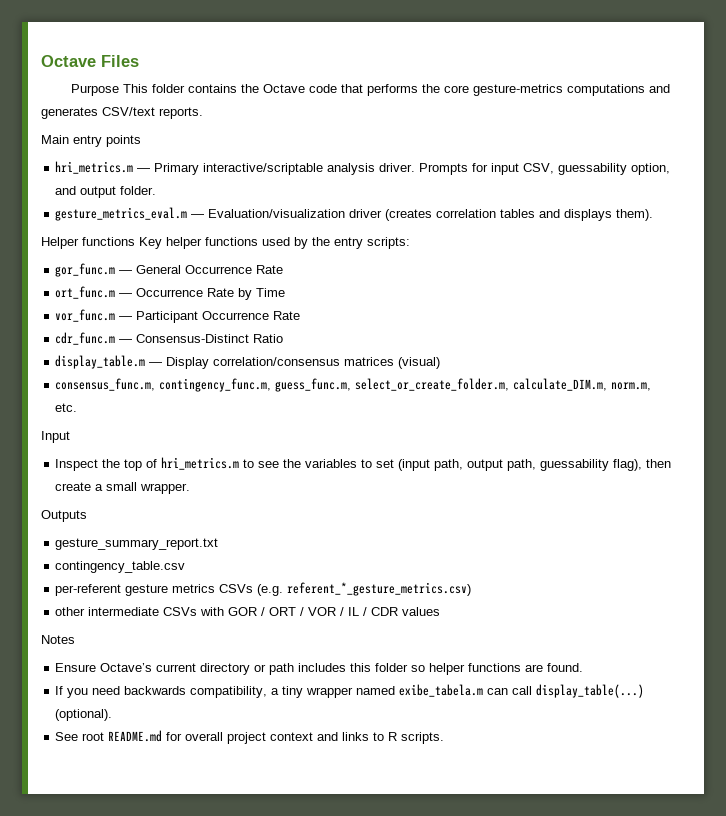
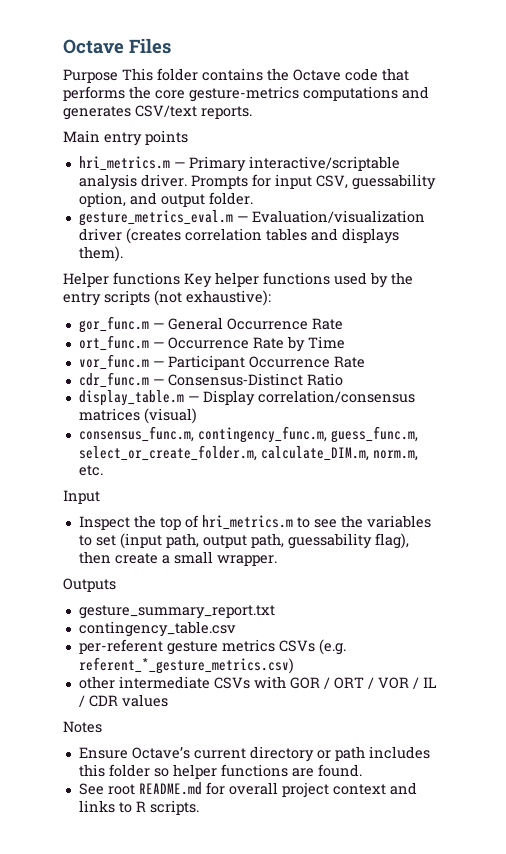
- Helper functions Key helper functions used by the entry scripts:
+ Helper functions Key helper functions used by the entry scripts (not exhaustive):
- If you need backwards compatibility, a tiny wrapper named exibe_tabela.m can call display_table(...) (optional).

